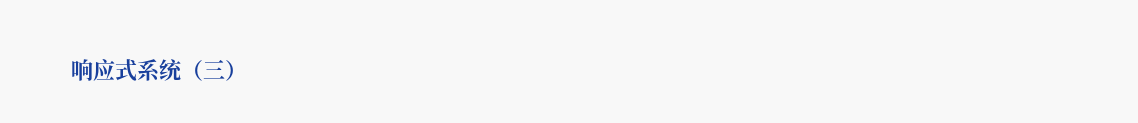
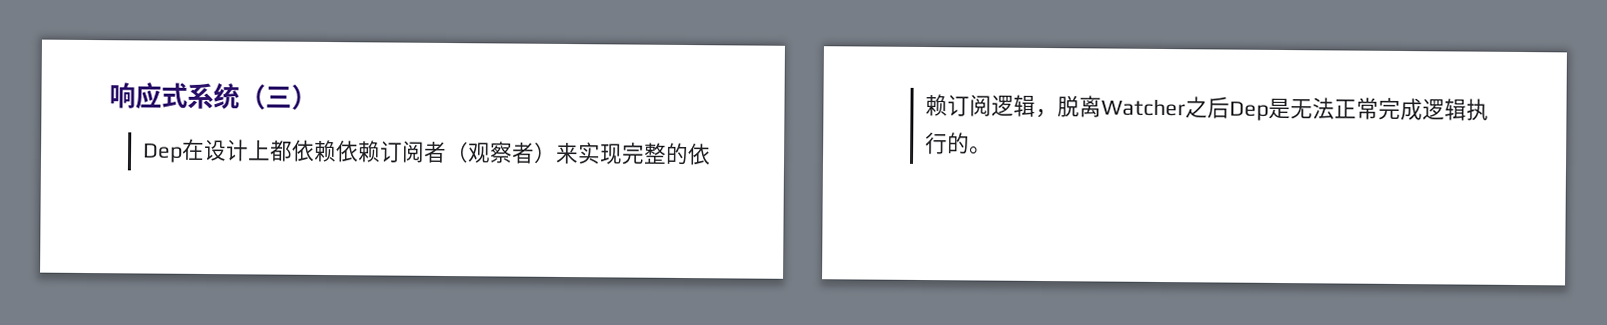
+ Dep在设计上都依赖依赖订阅者（观察者）来实现完整的依赖订阅逻辑，脱离Watcher之后Dep是无法正常完成逻辑执行的。

